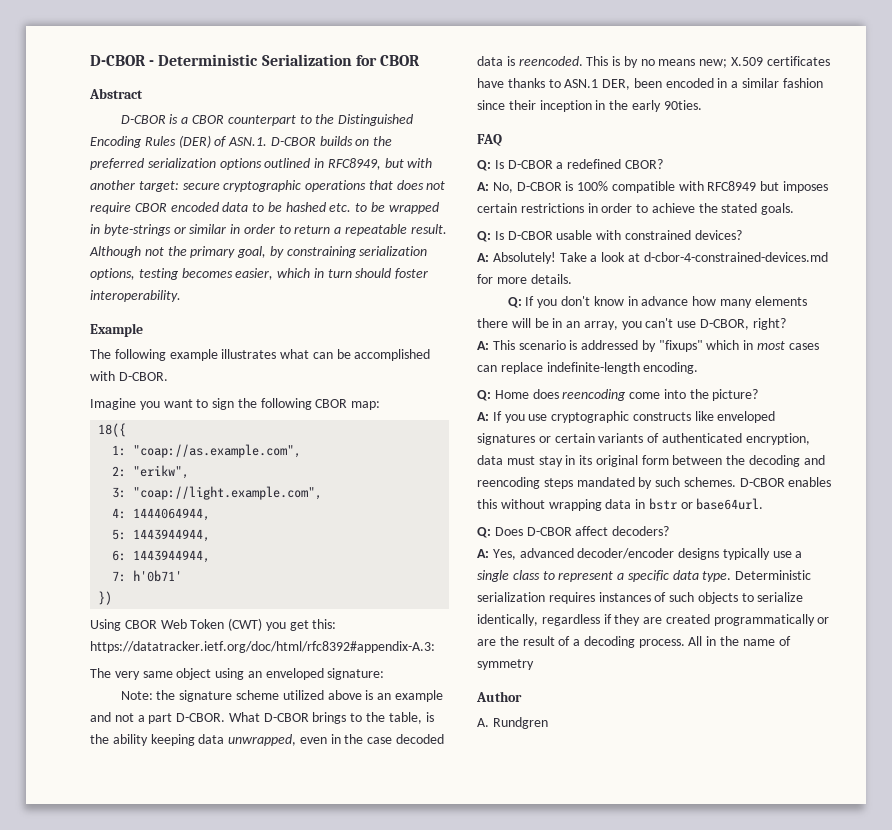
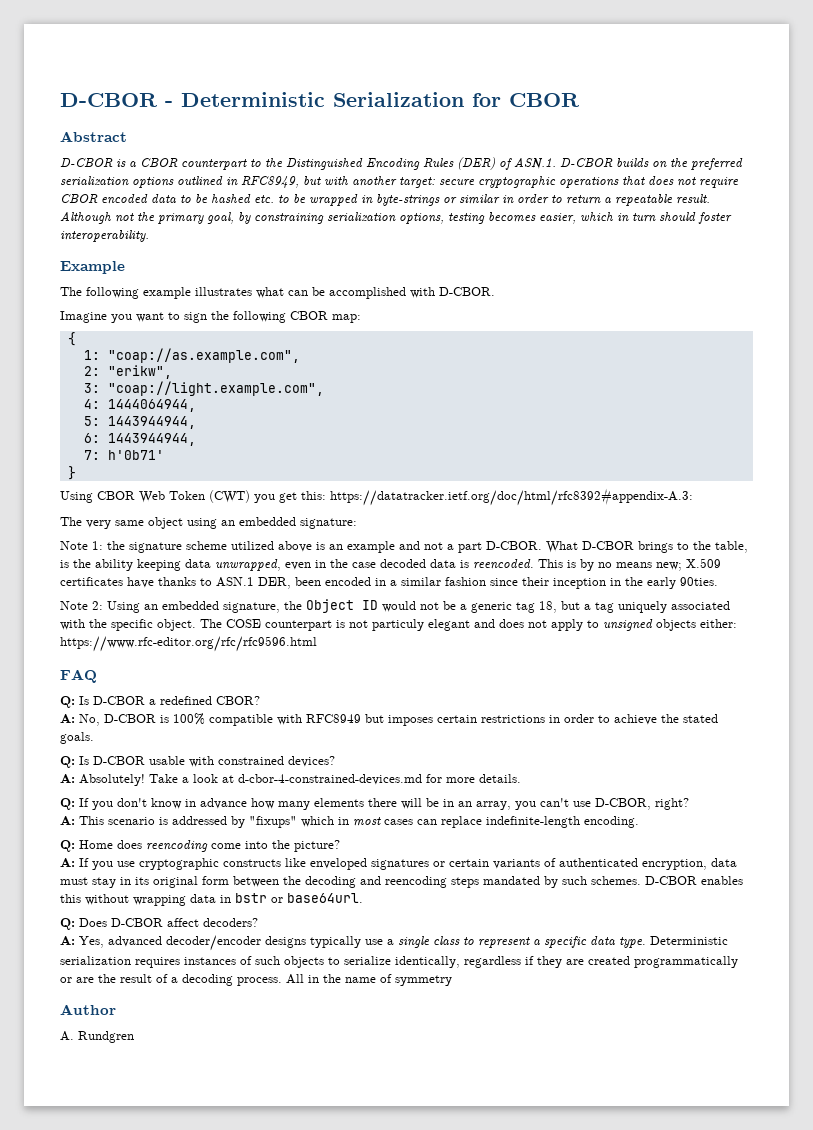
- 18({
+ {
- })
+ }
- The very same object using an enveloped signature:
+ The very same object using an embedded signature:
- Note: the signature scheme utilized above is an example and not a part D-CBOR.
+ Note 1: the signature scheme utilized above is an example and not a part D-CBOR.
+ Note 2: Using an embedded signature, the Object ID would not be a generic tag 18, but a tag uniquely associated with the specific object. The COSE counterpart is not particuly elegant and does not apply to unsigned objects either: https://www.rfc-editor.org/rfc/rfc9596.html

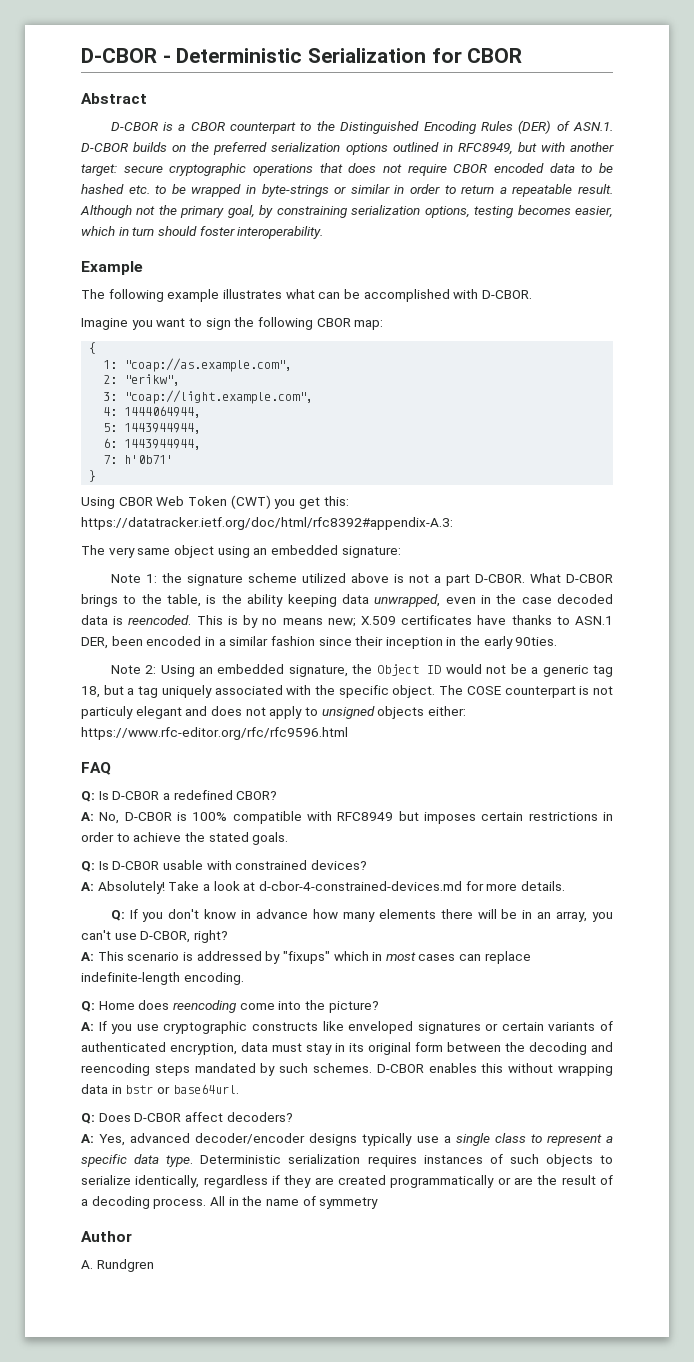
- Note 1: the signature scheme utilized above is an example and not a part D-CBOR.
+ Note 1: the signature scheme utilized above is not a part D-CBOR.

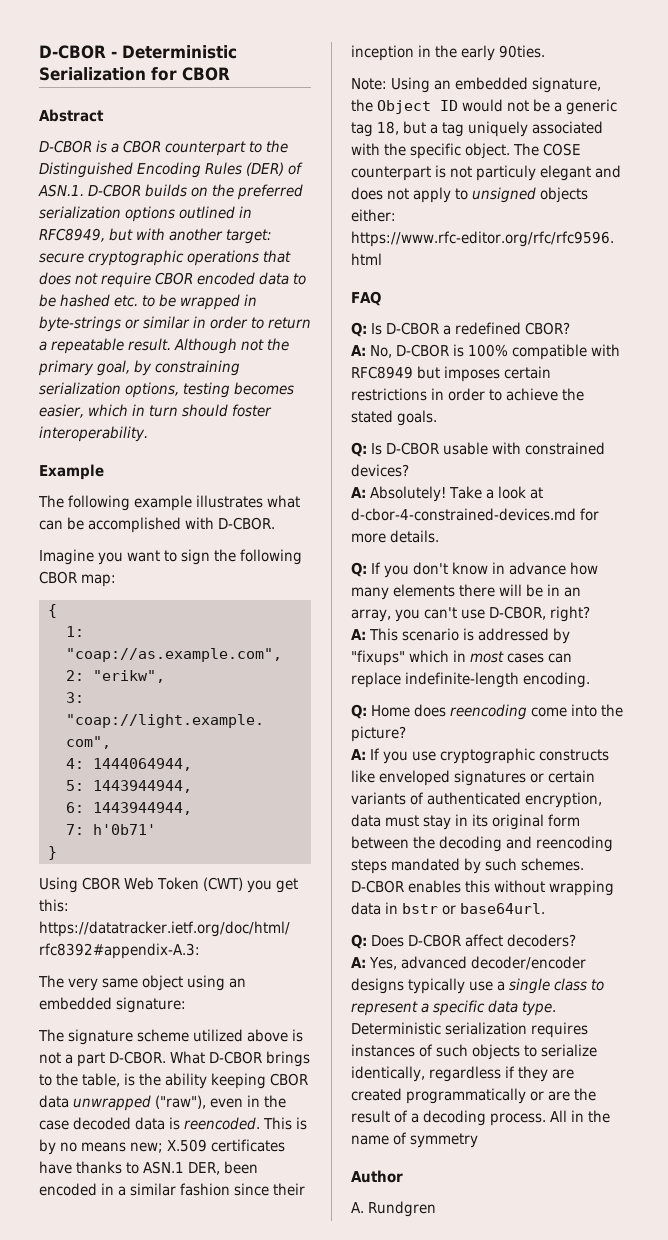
- Note 1: the signature scheme utilized above is not a part D-CBOR.
+ The signature scheme utilized above is not a part D-CBOR.
- What D-CBOR brings to the table, is the ability keeping data unwrapped, even in the case decoded data is reencoded.
+ What D-CBOR brings to the table, is the ability keeping CBOR data unwrapped ("raw"), even in the case decoded data is reencoded.
- Note 2: Using an embedded signature, the Object ID would not be a generic tag 18, but a tag uniquely associated with the specific object.
+ Note: Using an embedded signature, the Object ID would not be a generic tag 18, but a tag uniquely associated with the specific object.

